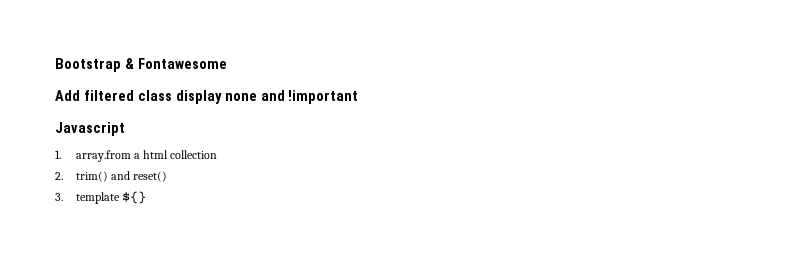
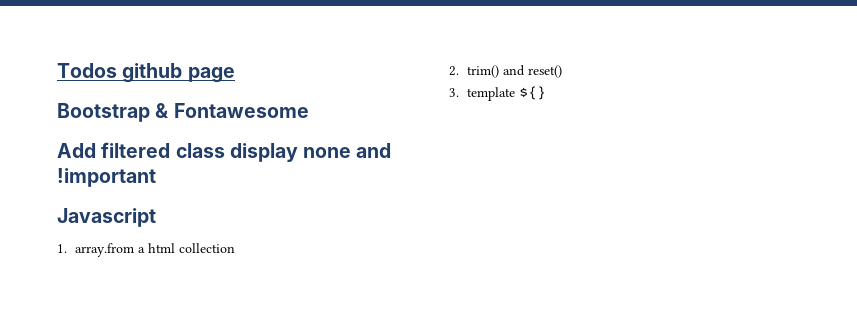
+ Todos github page

